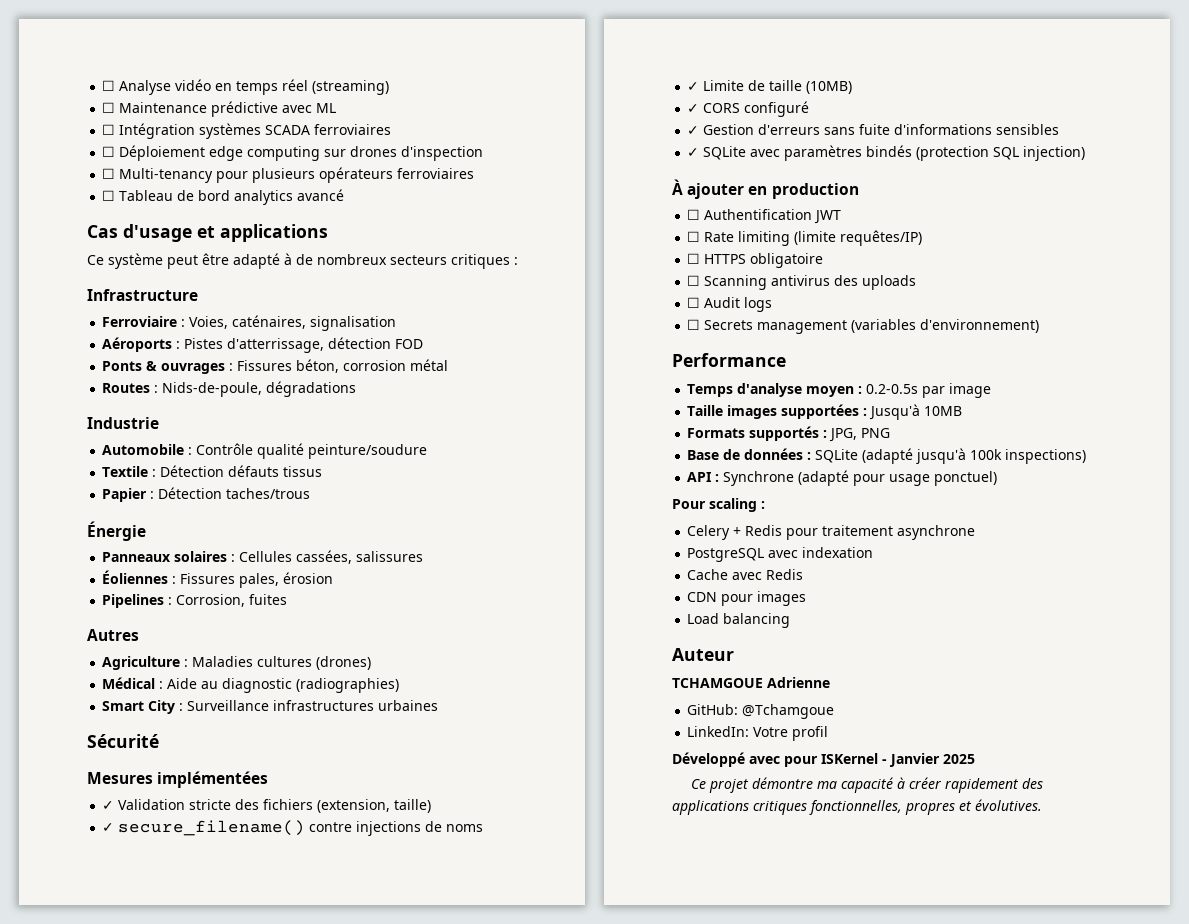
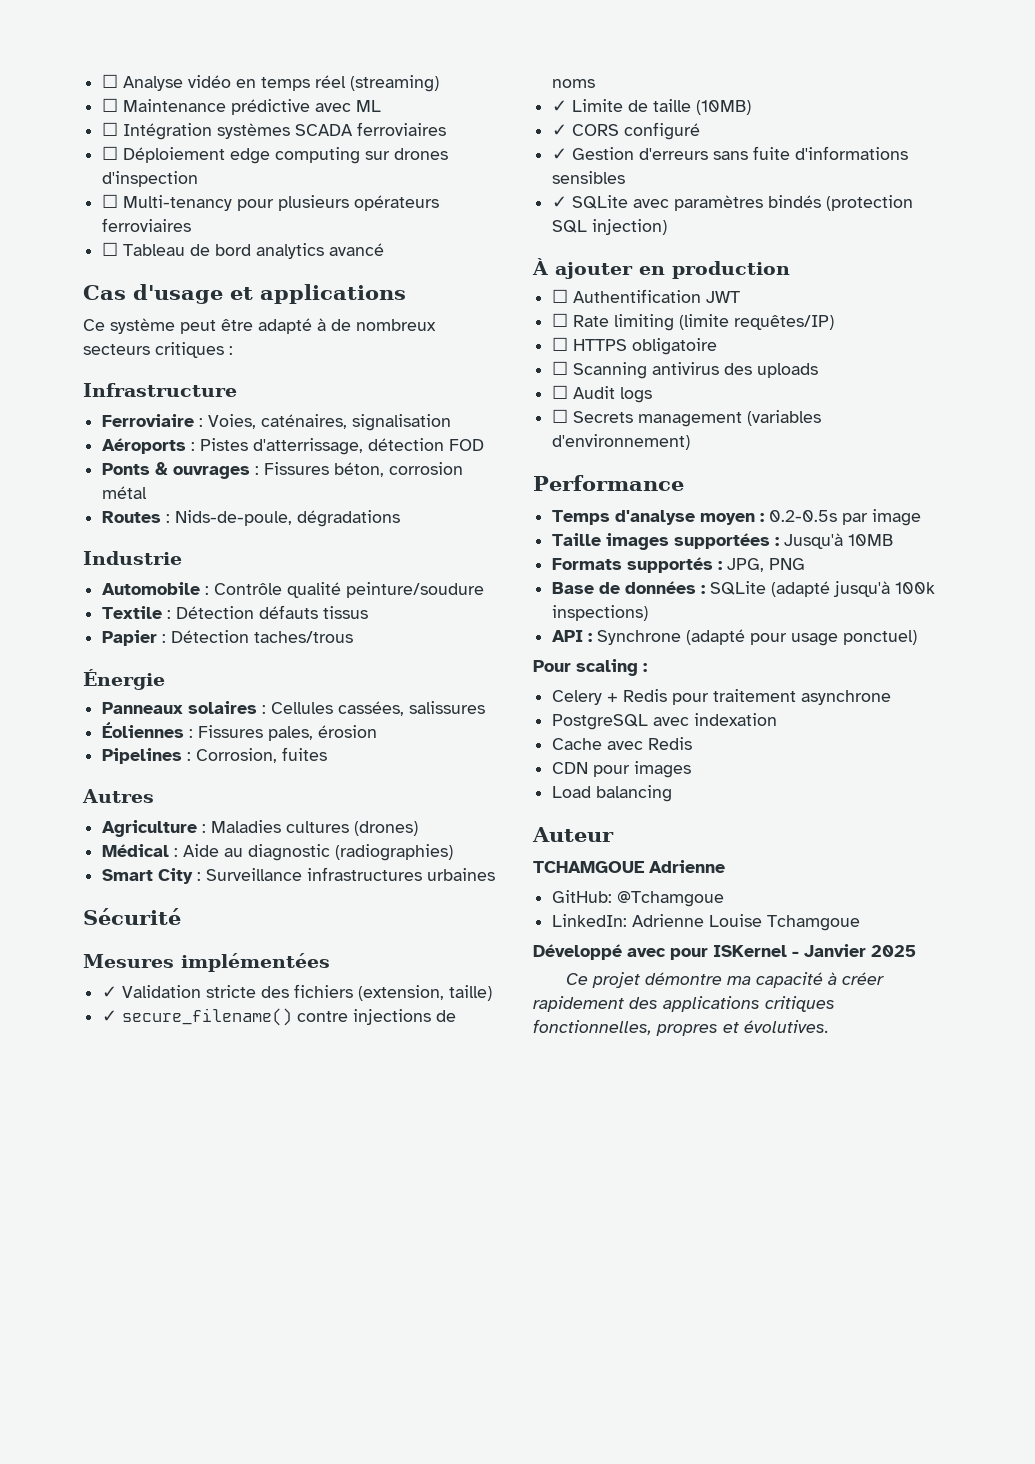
- LinkedIn: Votre profil
+ LinkedIn: Adrienne Louise Tchamgoue

